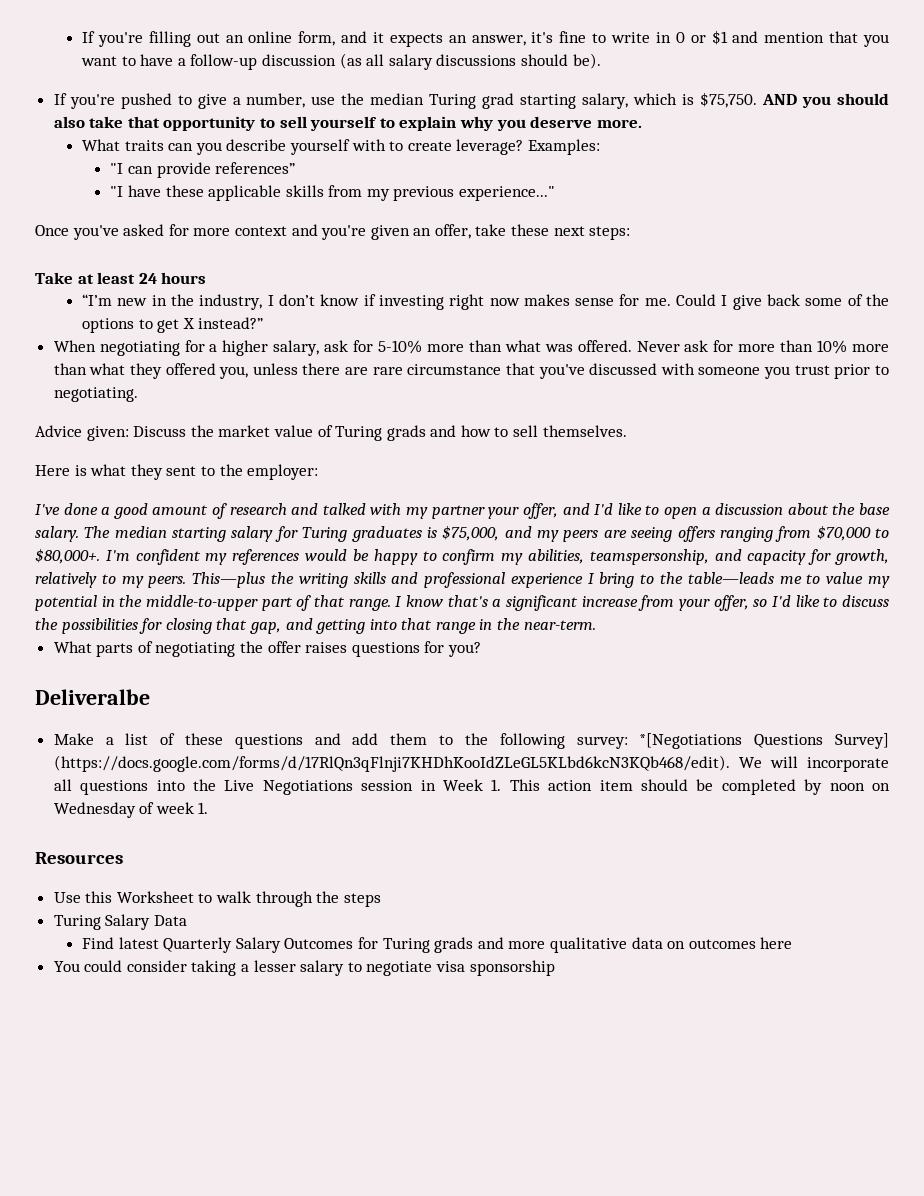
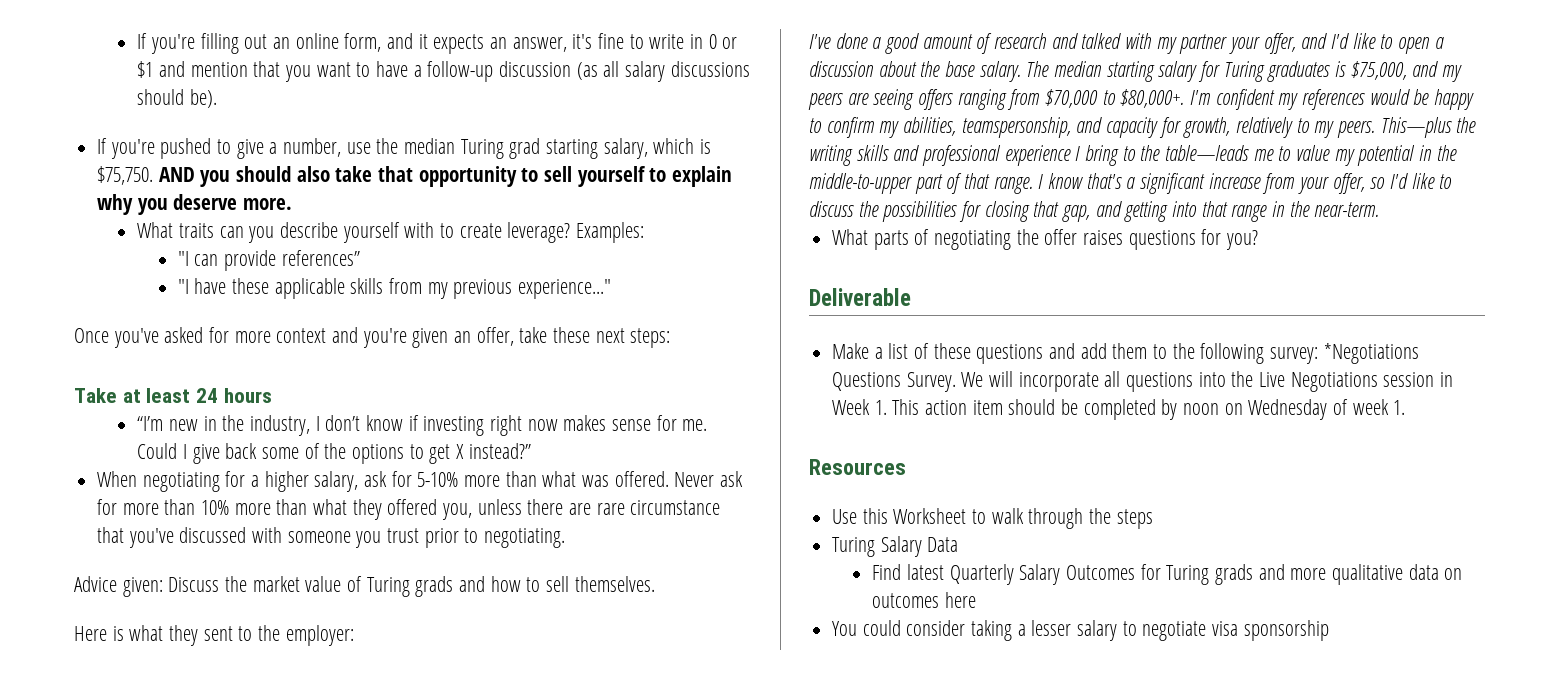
- Deliveralbe
+ Deliverable
- Make a list of these questions and add them to the following survey: *[Negotiations Questions Survey] (https://docs.google.com/forms/d/17RlQn3qFlnji7KHDhKooIdZLeGL5KLbd6kcN3KQb468/edit). We will incorporate all questions into the Live Negotiations session in Week 1. This action item should be completed by noon on Wednesday of week 1.
+ Make a list of these questions and add them to the following survey: *Negotiations Questions Survey. We will incorporate all questions into the Live Negotiations session in Week 1. This action item should be completed by noon on Wednesday of week 1.

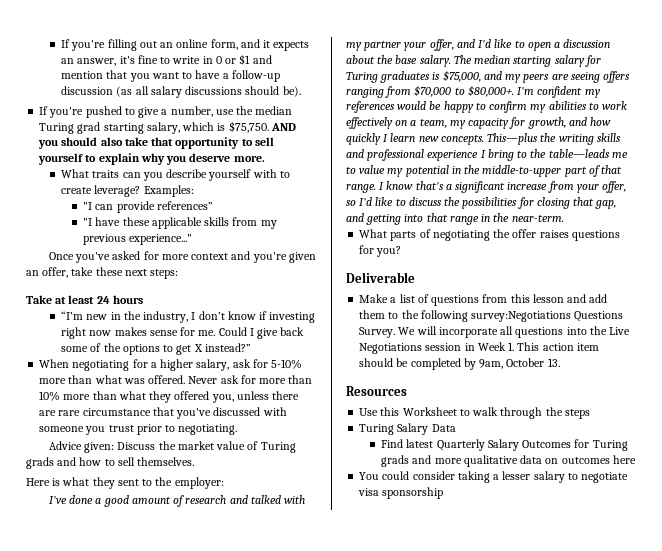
- I'm confident my references would be happy to confirm my abilities, teamspersonship, and capacity for growth, relatively to my peers.
+ I'm confident my references would be happy to confirm my abilities to work effectively on a team, my capacity for growth, and how quickly I learn new concepts.
- Make a list of these questions and add them to the following survey: *Negotiations Questions Survey.
+ Make a list of questions from this lesson and add them to the following survey:Negotiations Questions Survey.
- We will incorporate all questions into the Live Negotiations session in Week 1. This action item should be completed by noon on Wednesday of week 1.
+ We will incorporate all questions into the Live Negotiations session in Week 1. This action item should be completed by 9am, October 13.

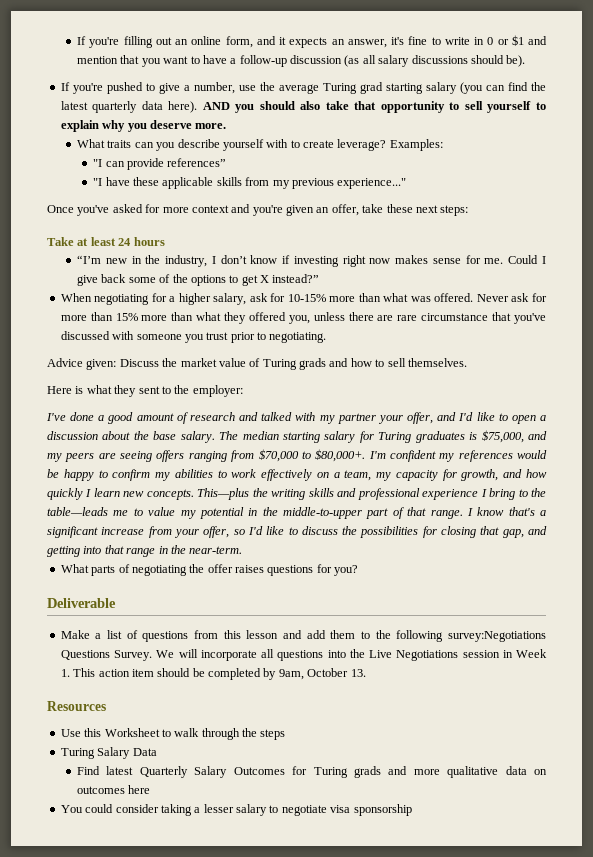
- If you're pushed to give a number, use the median Turing grad starting salary, which is $75,750.
+ If you're pushed to give a number, use the average Turing grad starting salary (you can find the latest quarterly data here).
- When negotiating for a higher salary, ask for 5-10% more than what was offered.
+ When negotiating for a higher salary, ask for 10-15% more than what was offered.
- Never ask for more than 10% more than what they offered you, unless there are rare circumstance that you've discussed with someone you trust prior to negotiating.
+ Never ask for more than 15% more than what they offered you, unless there are rare circumstance that you've discussed with someone you trust prior to negotiating.

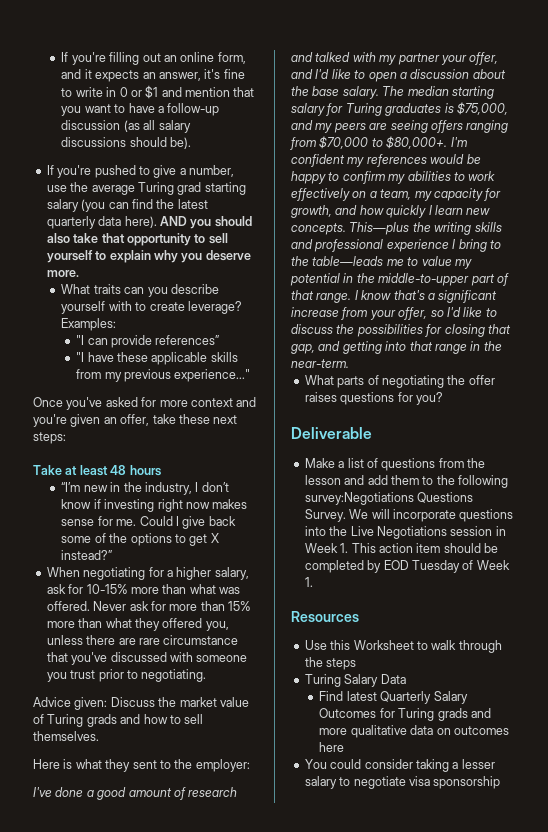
- Take at least 24 hours
+ Take at least 48 hours
- Make a list of questions from this lesson and add them to the following survey:Negotiations Questions Survey.
+ Make a list of questions from the lesson and add them to the following survey:Negotiations Questions Survey.
- We will incorporate all questions into the Live Negotiations session in Week 1. This action item should be completed by 9am, October 13.
+ We will incorporate questions into the Live Negotiations session in Week 1. This action item should be completed by EOD Tuesday of Week 1.

